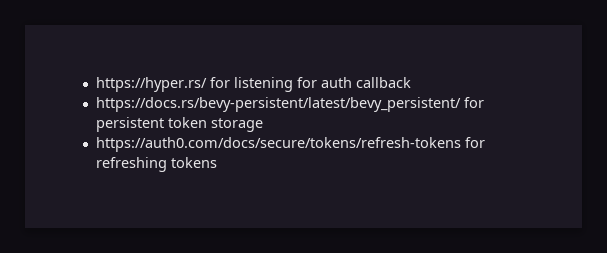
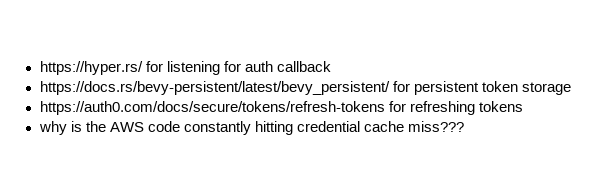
+ why is the AWS code constantly hitting credential cache miss???

